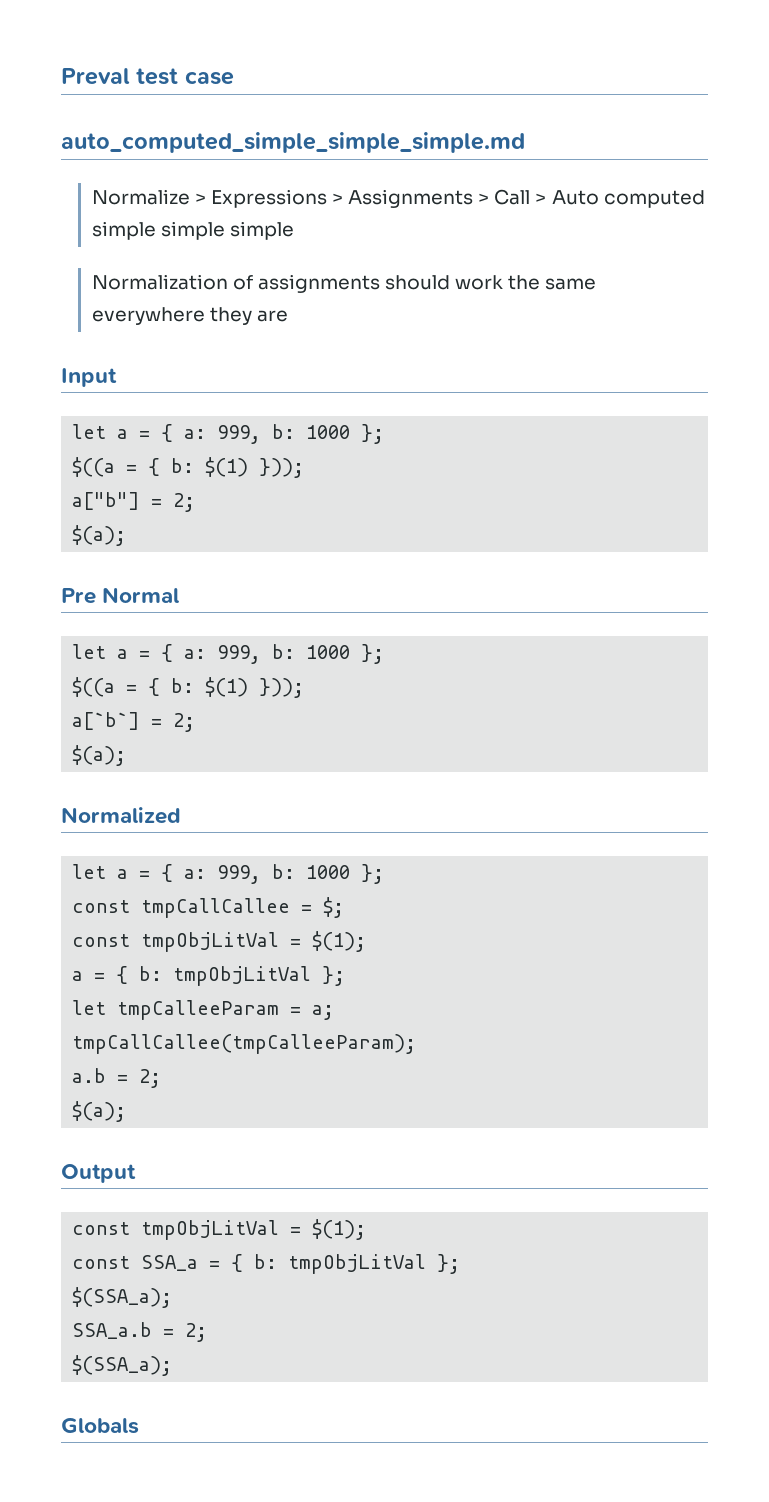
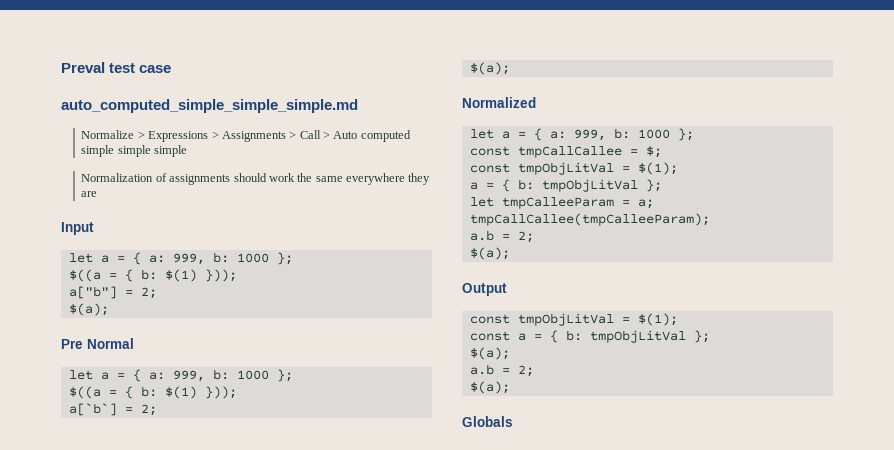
- const SSA_a = { b: tmpObjLitVal };
- $(SSA_a);
- SSA_a.b = 2;
- $(SSA_a);
+ const a = { b: tmpObjLitVal };
+ $(a);
+ a.b = 2;
+ $(a);

